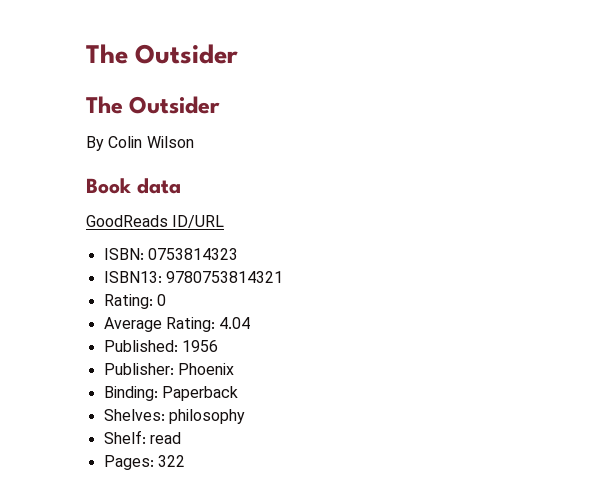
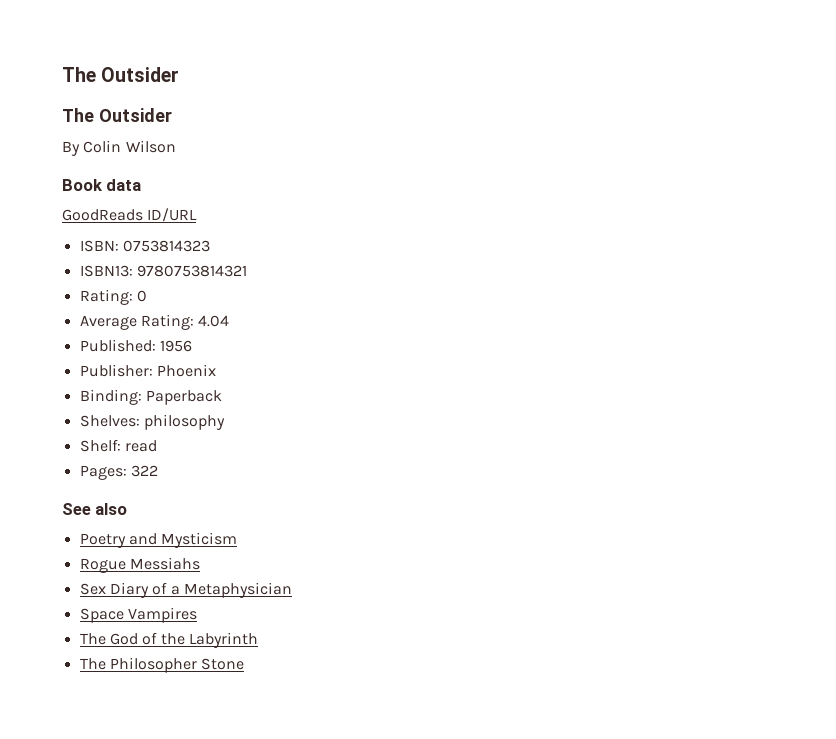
+ See also
+ Poetry and Mysticism
+ Rogue Messiahs
+ Sex Diary of a Metaphysician
+ Space Vampires
+ The God of the Labyrinth
+ The Philosopher Stone

